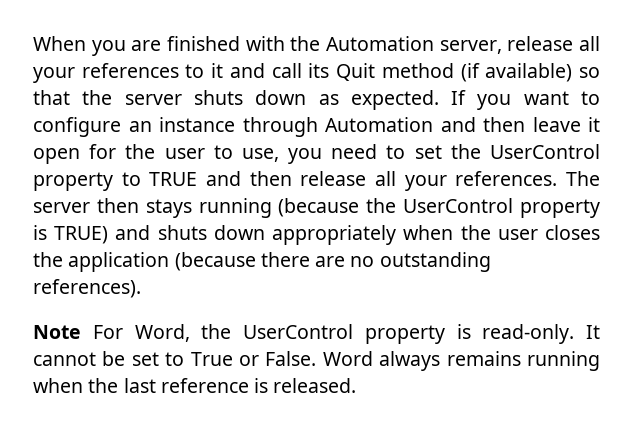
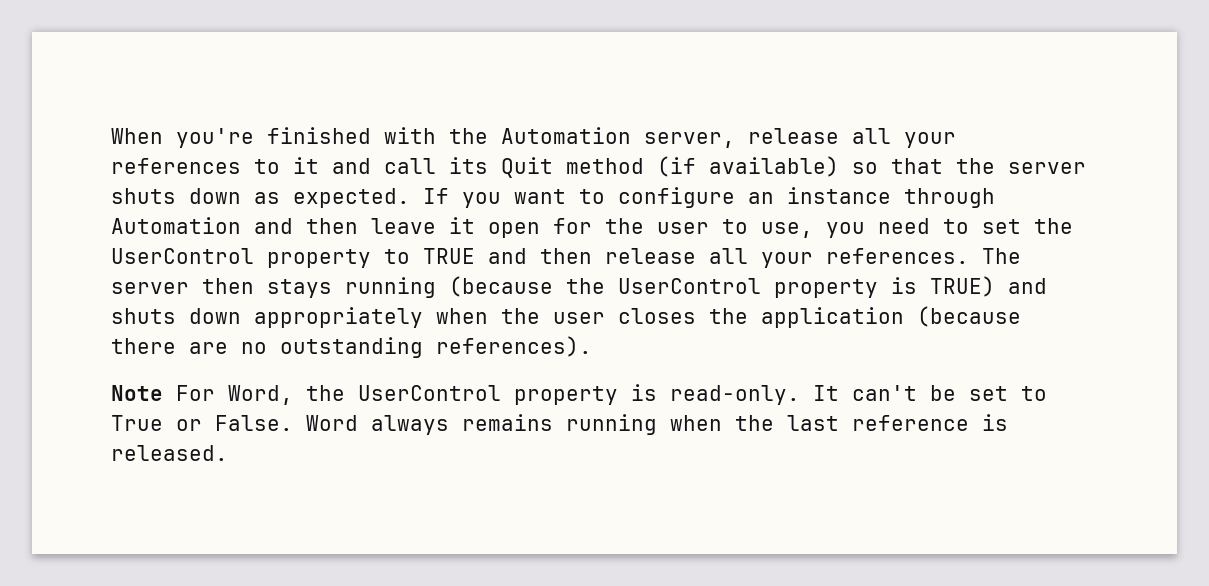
- When you are finished with the Automation server, release all your references to it and call its Quit method (if available) so that the server shuts down as expected.
+ When you're finished with the Automation server, release all your references to it and call its Quit method (if available) so that the server shuts down as expected.
- It cannot be set to True or False.
+ It can't be set to True or False.

